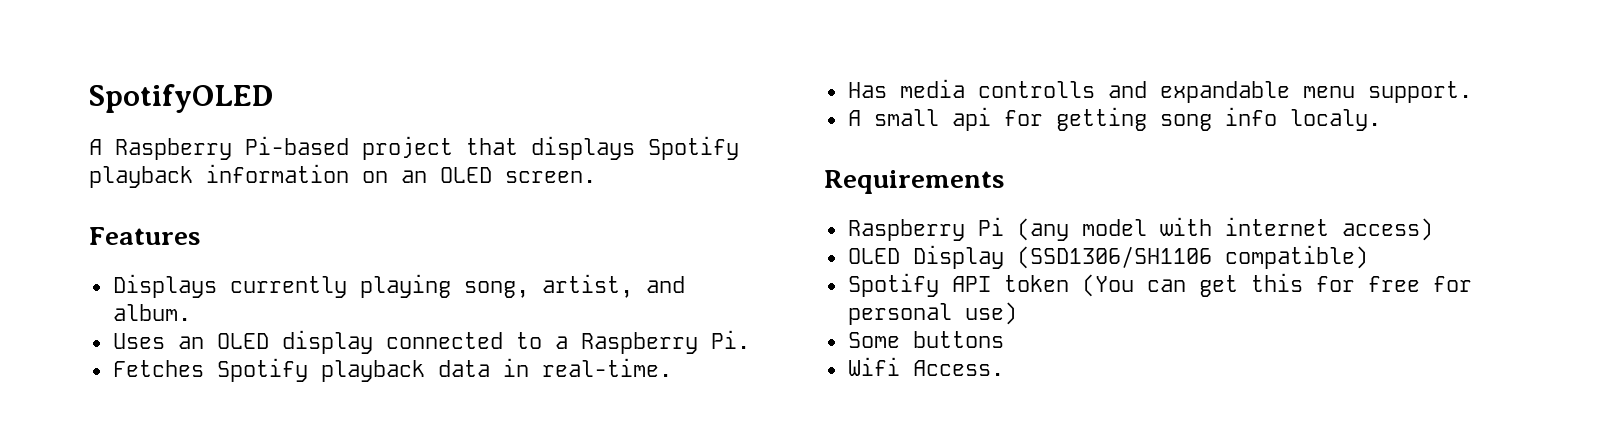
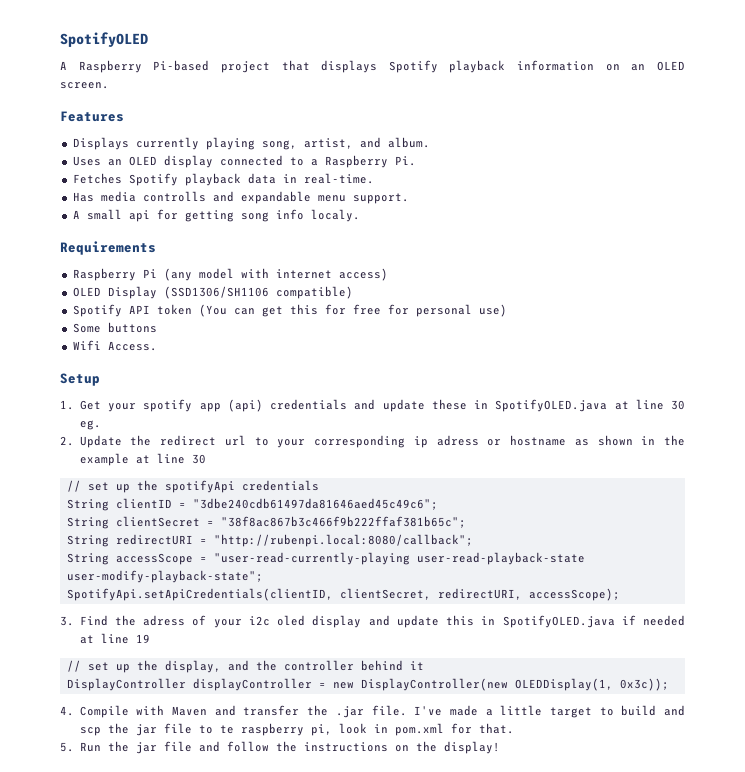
+ Setup
+ 1. Get your spotify app (api) credentials and update these in SpotifyOLED.java at line 30 eg.
+ 2. Update the redirect url to your corresponding ip adress or hostname as shown in the example at line 30
+ // set up the spotifyApi credentials
+ String clientID = "3dbe240cdb61497da81646aed45c49c6";
+ String clientSecret = "38f8ac867b3c466f9b222ffaf381b65c";
+ String redirectURI = "http://rubenpi.local:8080/callback";
+ String accessScope = "user-read-currently-playing user-read-playback-state user-modify-playback-state";
+ SpotifyApi.setApiCredentials(clientID, clientSecret, redirectURI, accessScope);
+ 3. Find the adress of your i2c oled display and update this in SpotifyOLED.java if needed at line 19
+ // set up the display, and the controller behind it
+ DisplayController displayController = new DisplayController(new OLEDDisplay(1, 0x3c));
+ 4. Compile with Maven and transfer the .jar file. I've made a little target to build and scp the jar file to te raspberry pi, look in pom.xml for that.
+ 5. Run the jar file and follow the instructions on the display!

